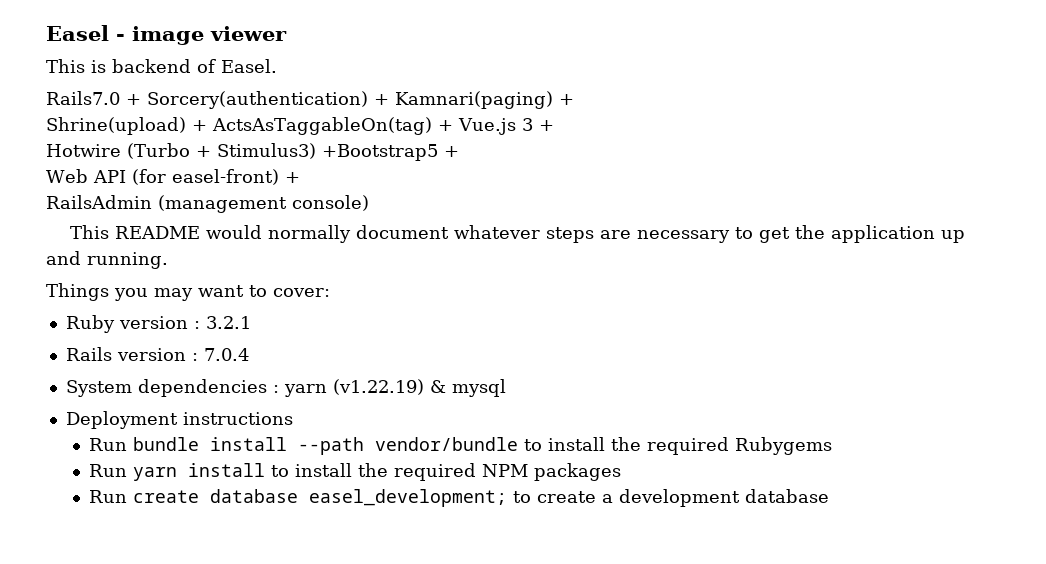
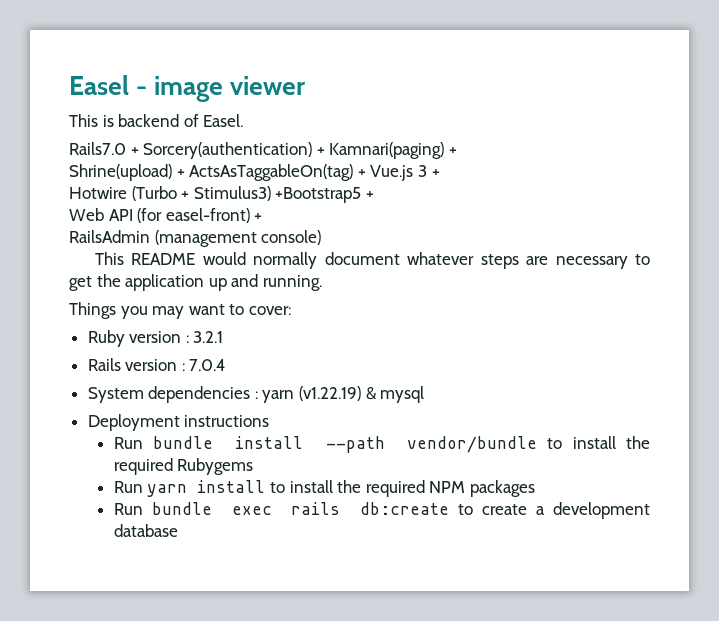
- Run create database easel_development; to create a development database
+ Run bundle exec rails db:create to create a development database

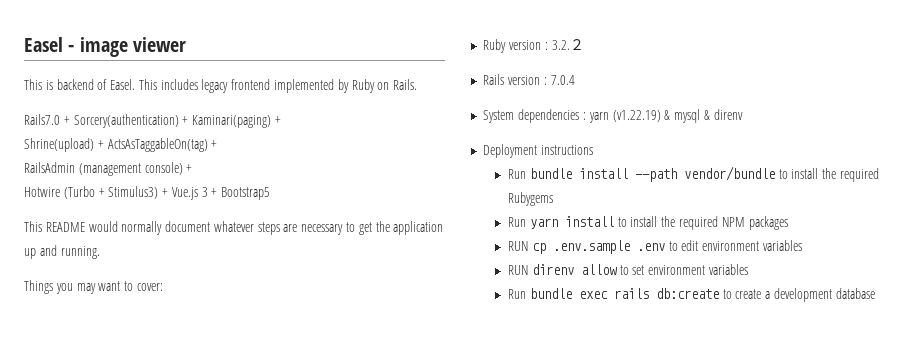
+ This includes legacy frontend implemented by Ruby on Rails.
- Rails7.0 + Sorcery(authentication) + Kamnari(paging) +
+ Rails7.0 + Sorcery(authentication) + Kaminari(paging) +
- Shrine(upload) + ActsAsTaggableOn(tag) + Vue.js 3 +
+ Shrine(upload) + ActsAsTaggableOn(tag) +
+ RailsAdmin (management console) +
- Hotwire (Turbo + Stimulus3) +Bootstrap5 +
- Web API (for easel-front) +
- RailsAdmin (management console)
+ Hotwire (Turbo + Stimulus3) + Vue.js 3 + Bootstrap5
- Ruby version : 3.2.1
+ Ruby version : 3.2.２
- System dependencies : yarn (v1.22.19) & mysql
+ System dependencies : yarn (v1.22.19) & mysql & direnv
+ RUN cp .env.sample .env to edit environment variables
+ RUN direnv allow to set environment variables

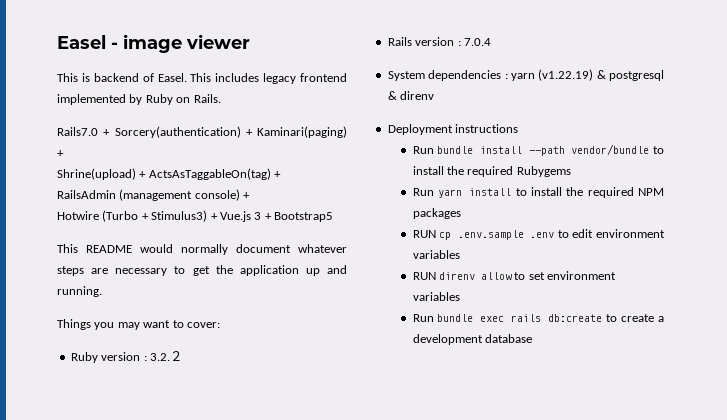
- System dependencies : yarn (v1.22.19) & mysql & direnv
+ System dependencies : yarn (v1.22.19) & postgresql & direnv

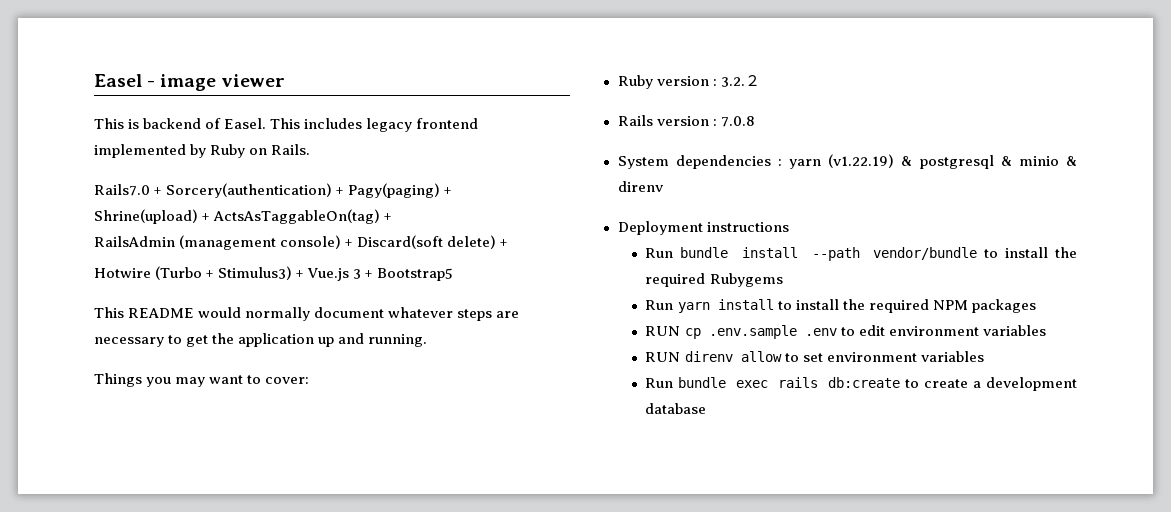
- Rails7.0 + Sorcery(authentication) + Kaminari(paging) +
+ Rails7.0 + Sorcery(authentication) + Pagy(paging) +
- RailsAdmin (management console) +
+ RailsAdmin (management console) + Discard(soft delete) +
- Rails version : 7.0.4
+ Rails version : 7.0.8
- System dependencies : yarn (v1.22.19) & postgresql & direnv
+ System dependencies : yarn (v1.22.19) & postgresql & minio & direnv

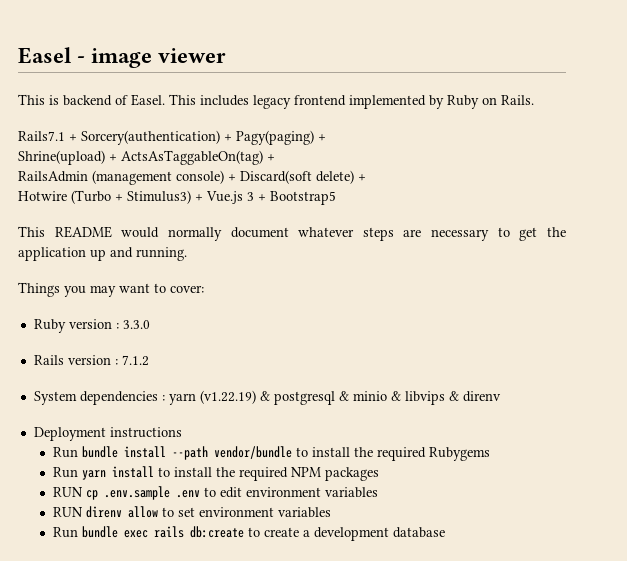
- Rails7.0 + Sorcery(authentication) + Pagy(paging) +
+ Rails7.1 + Sorcery(authentication) + Pagy(paging) +
- Ruby version : 3.2.２
+ Ruby version : 3.3.0
- Rails version : 7.0.8
+ Rails version : 7.1.2
- System dependencies : yarn (v1.22.19) & postgresql & minio & direnv
+ System dependencies : yarn (v1.22.19) & postgresql & minio & libvips & direnv

